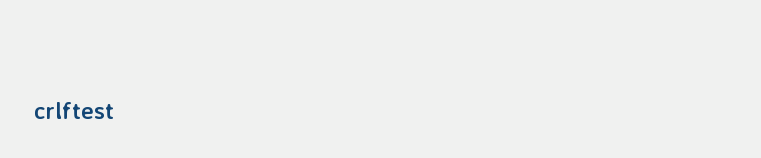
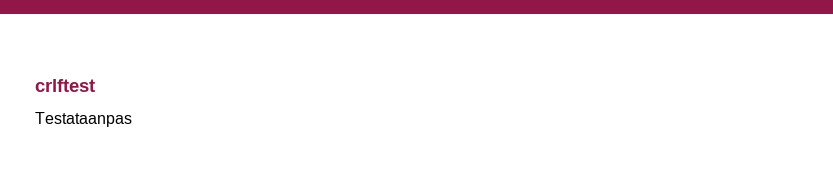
+ Testataanpas

